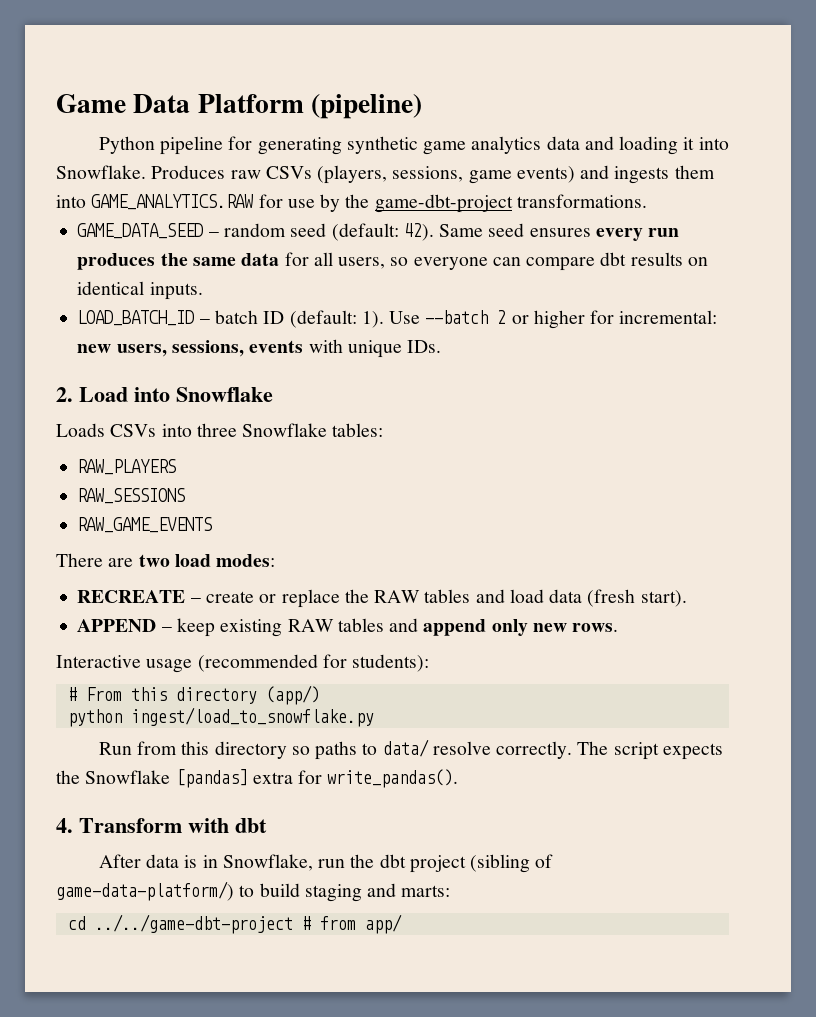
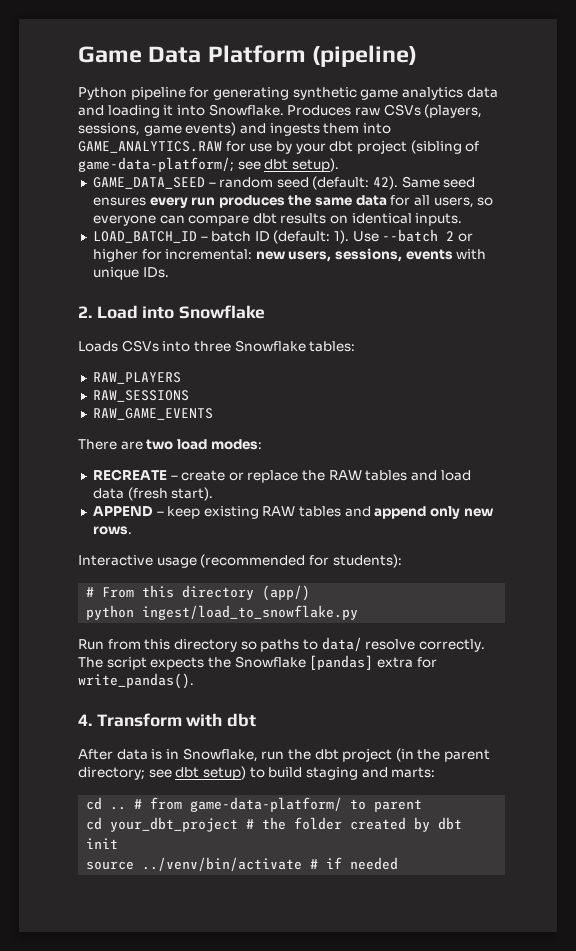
- Produces raw CSVs (players, sessions, game events) and ingests them into GAME_ANALYTICS.RAW for use by the game-dbt-project transformations.
+ Produces raw CSVs (players, sessions, game events) and ingests them into GAME_ANALYTICS.RAW for use by your dbt project (sibling of game-data-platform/; see dbt setup).
- After data is in Snowflake, run the dbt project (sibling of game-data-platform/) to build staging and marts:
+ After data is in Snowflake, run the dbt project (in the parent directory; see dbt setup) to build staging and marts:
- cd ../../game-dbt-project # from app/
+ cd .. # from game-data-platform/ to parent
+ cd your_dbt_project # the folder created by dbt init
+ source ../venv/bin/activate # if needed

